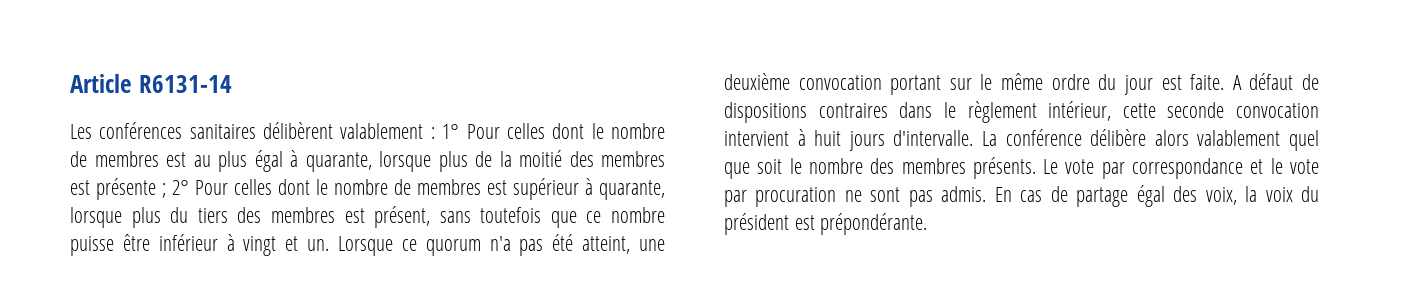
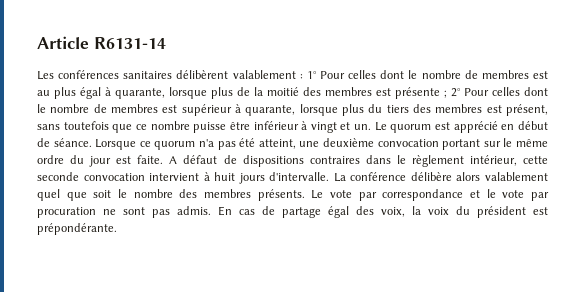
+ Le quorum est apprécié en début de séance.

